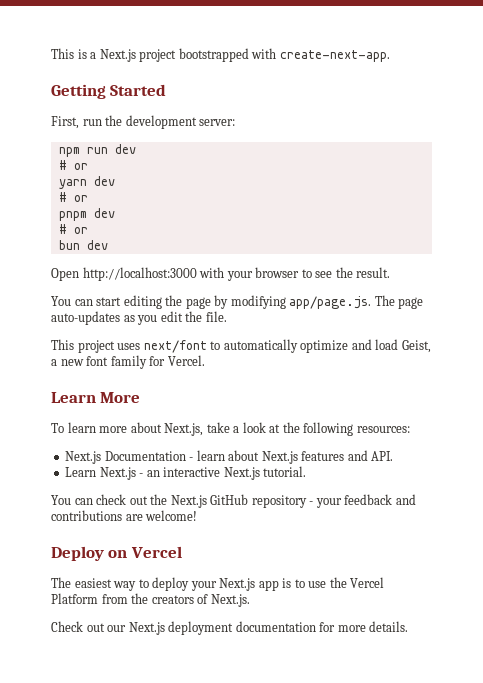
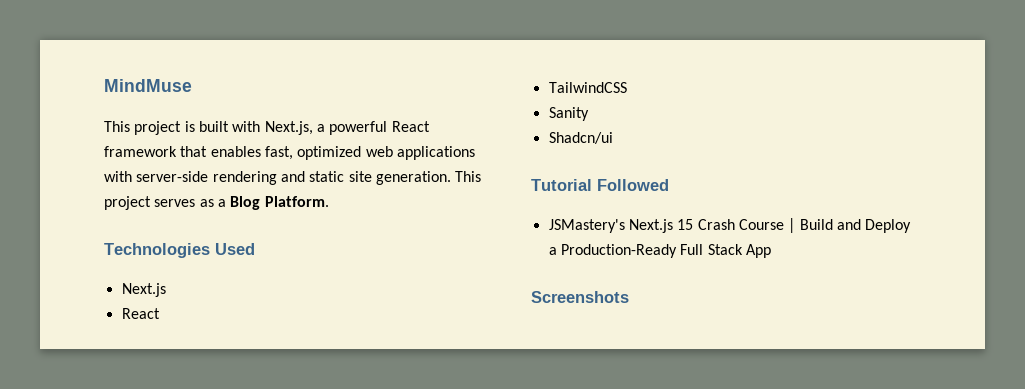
- This is a Next.js project bootstrapped with create-next-app.
- Getting Started
- First, run the development server:
- npm run dev
- # or
- yarn dev
- # or
- pnpm dev
- # or
- bun dev
- Open http://localhost:3000 with your browser to see the result.
- You can start editing the page by modifying app/page.js. The page auto-updates as you edit the file.
- This project uses next/font to automatically optimize and load Geist, a new font family for Vercel.
- Learn More
- To learn more about Next.js, take a look at the following resources:
- Next.js Documentation - learn about Next.js features and API.
- Learn Next.js - an interactive Next.js tutorial.
- You can check out the Next.js GitHub repository - your feedback and contributions are welcome!
- Deploy on Vercel
- The easiest way to deploy your Next.js app is to use the Vercel Platform from the creators of Next.js.
- Check out our Next.js deployment documentation for more details.
+ MindMuse
+ This project is built with Next.js, a powerful React framework that enables fast, optimized web applications with server-side rendering and static site generation. This project serves as a Blog Platform.
+ Technologies Used
+ Next.js
+ React
+ TailwindCSS
+ Sanity
+ Shadcn/ui
+ Tutorial Followed
+ JSMastery's Next.js 15 Crash Course | Build and Deploy a Production-Ready Full Stack App
+ Screenshots

